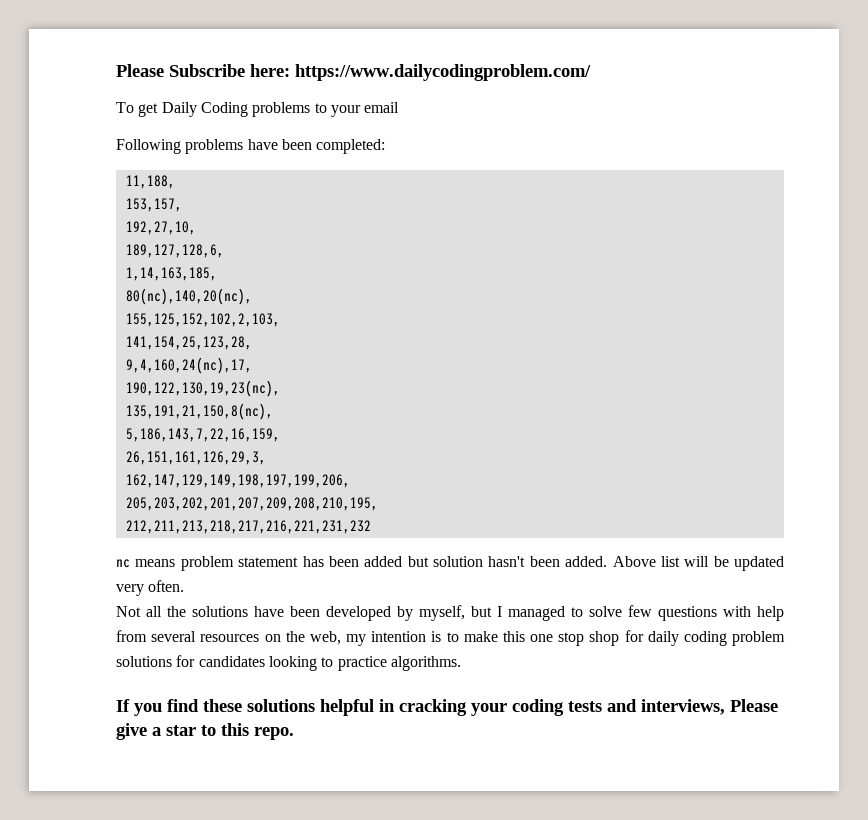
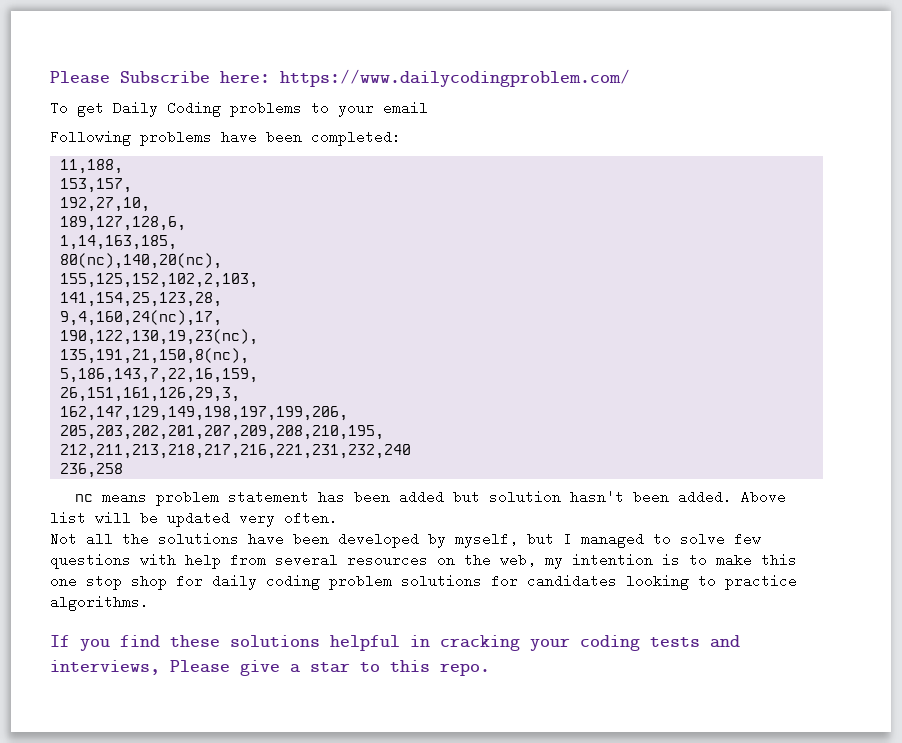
- 212,211,213,218,217,216,221,231,232
+ 212,211,213,218,217,216,221,231,232,240
+ 236,258

